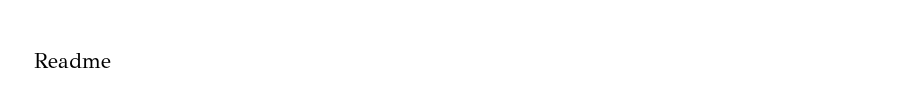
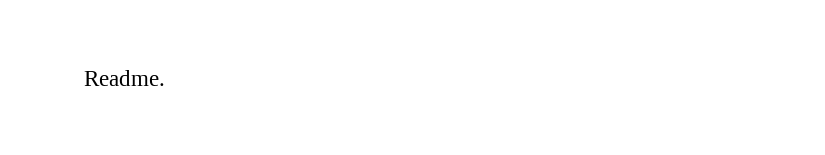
- Readme
+ Readme.

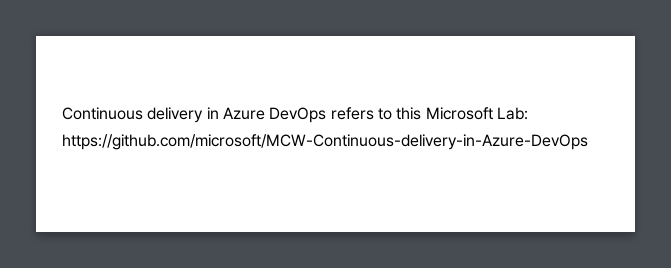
- Readme.
+ Continuous delivery in Azure DevOps refers to this Microsoft Lab: https://github.com/microsoft/MCW-Continuous-delivery-in-Azure-DevOps

